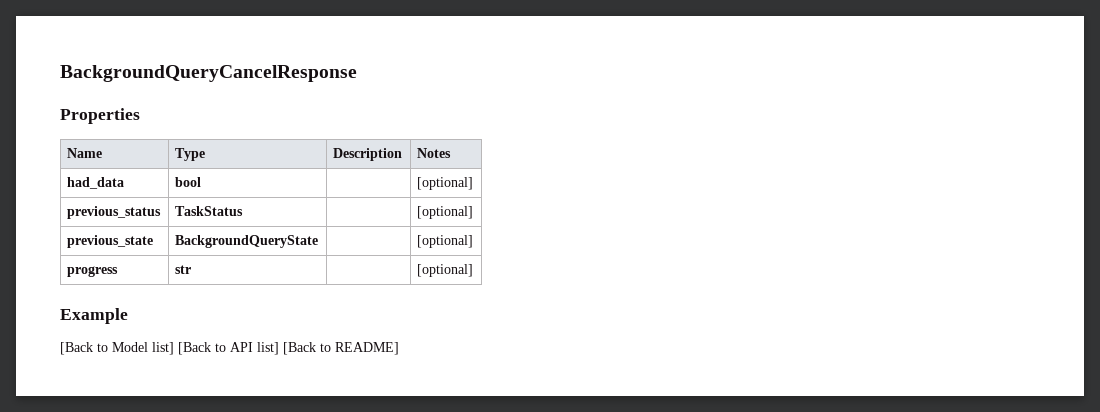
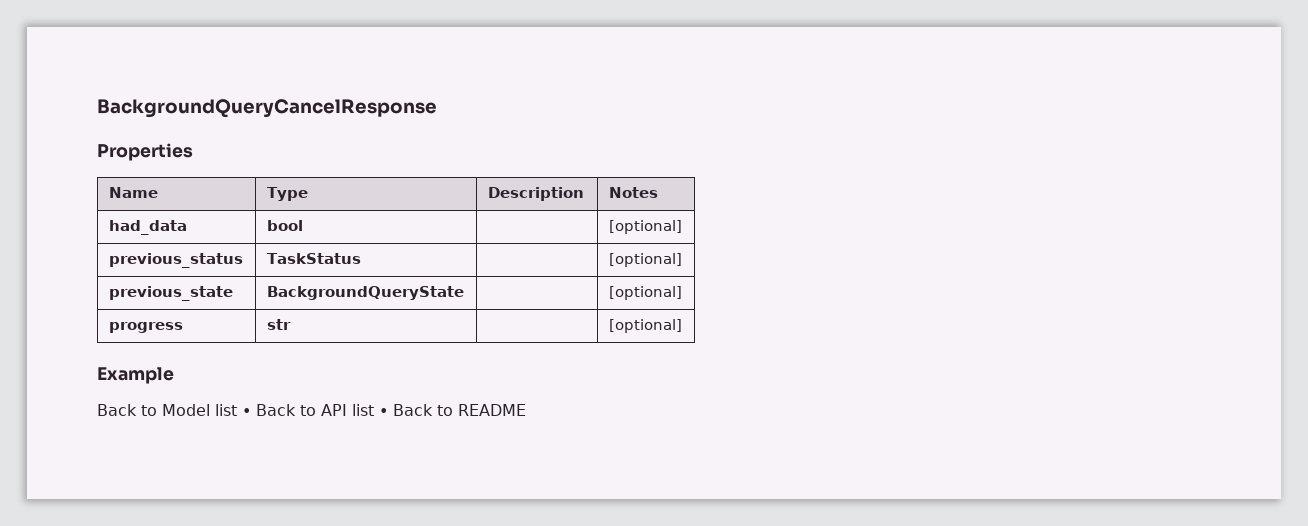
- [Back to Model list] [Back to API list] [Back to README]
+ Back to Model list • Back to API list • Back to README

